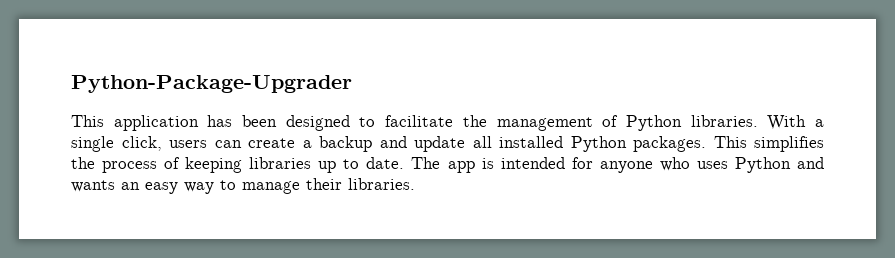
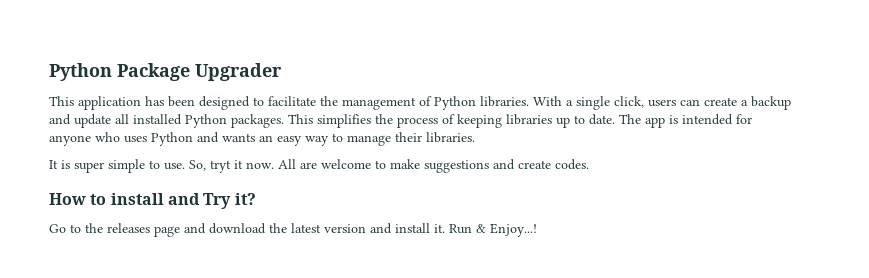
- Python-Package-Upgrader
+ Python Package Upgrader
+ It is super simple to use. So, tryt it now. All are welcome to make suggestions and create codes.
+ How to install and Try it?
+ Go to the releases page and download the latest version and install it. Run & Enjoy...!

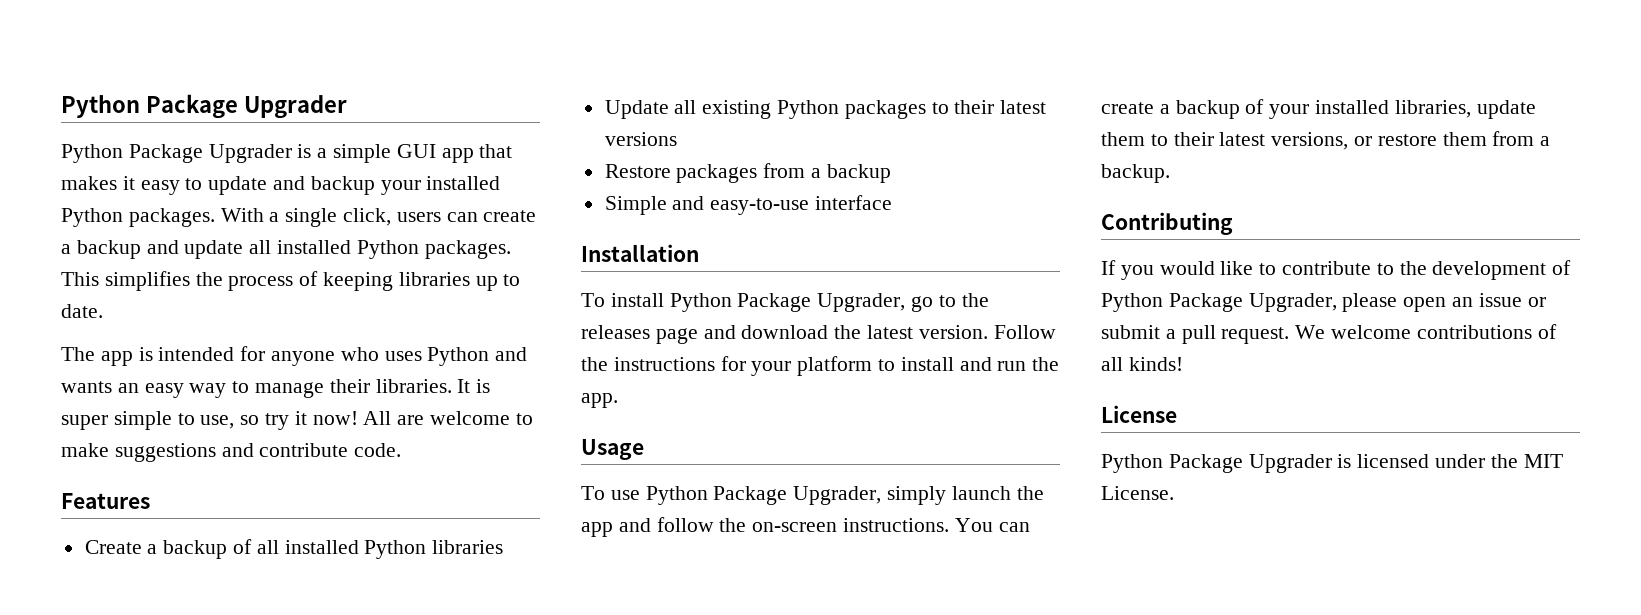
- This application has been designed to facilitate the management of Python libraries.
+ Python Package Upgrader is a simple GUI app that makes it easy to update and backup your installed Python packages.
- This simplifies the process of keeping libraries up to date. The app is intended for anyone who uses Python and wants an easy way to manage their libraries.
- It is super simple to use. So, tryt it now.
+ This simplifies the process of keeping libraries up to date.
+ The app is intended for anyone who uses Python and wants an easy way to manage their libraries. It is super simple to use, so try it now!
- All are welcome to make suggestions and create codes.
- How to install and Try it?
- Go to the releases page and download the latest version and install it. Run & Enjoy...!
+ All are welcome to make suggestions and contribute code.
+ Features
+ Create a backup of all installed Python libraries
+ Update all existing Python packages to their latest versions
+ Restore packages from a backup
+ Simple and easy-to-use interface
+ Installation
+ To install Python Package Upgrader, go to the releases page and download the latest version. Follow the instructions for your platform to install and run the app.
+ Usage
+ To use Python Package Upgrader, simply launch the app and follow the on-screen instructions. You can create a backup of your installed libraries, update them to their latest versions, or restore them from a backup.
+ Contributing
+ If you would like to contribute to the development of Python Package Upgrader, please open an issue or submit a pull request. We welcome contributions of all kinds!
+ License
+ Python Package Upgrader is licensed under the MIT License.

